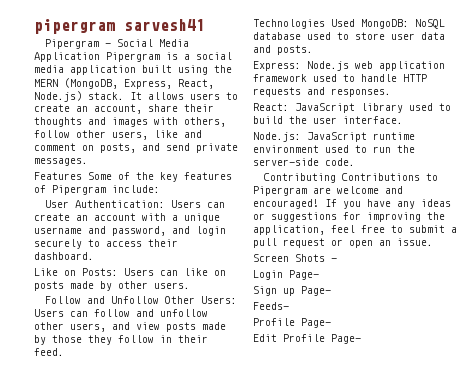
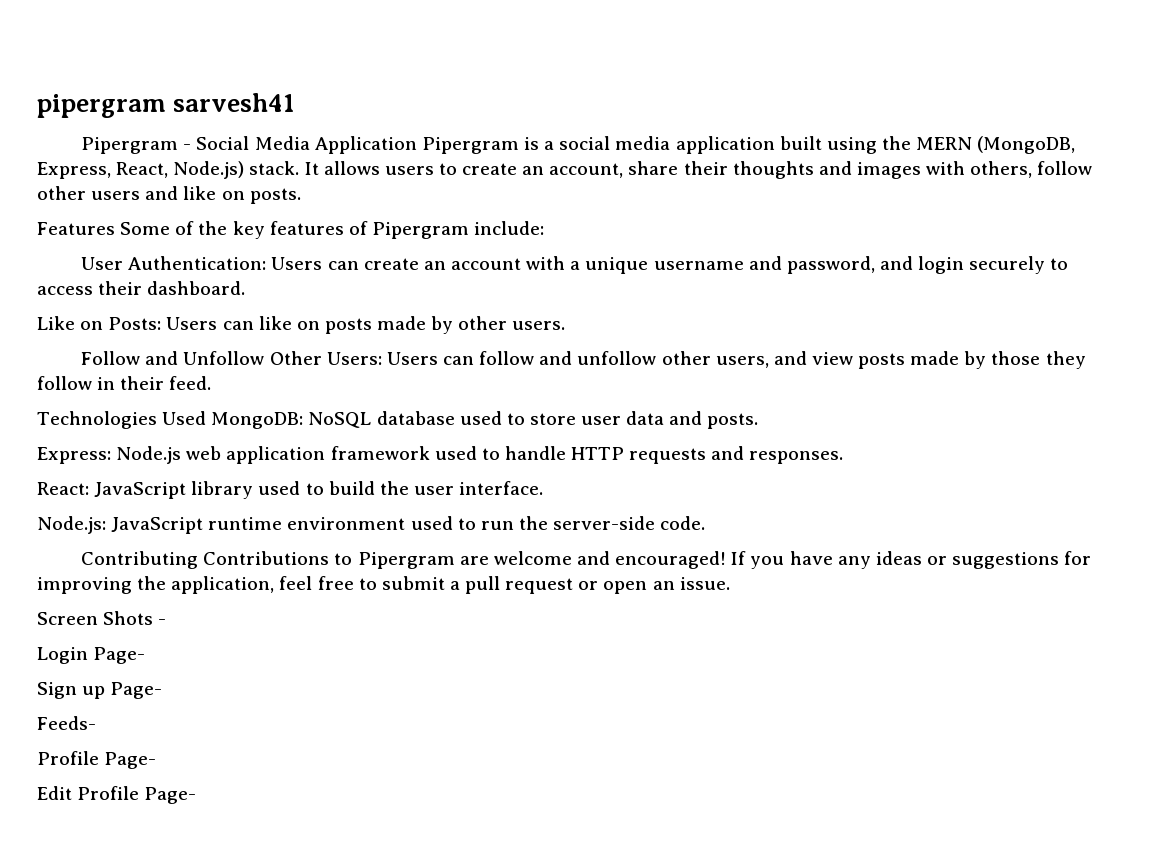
- It allows users to create an account, share their thoughts and images with others, follow other users, like and comment on posts, and send private messages.
+ It allows users to create an account, share their thoughts and images with others, follow other users and like on posts.

